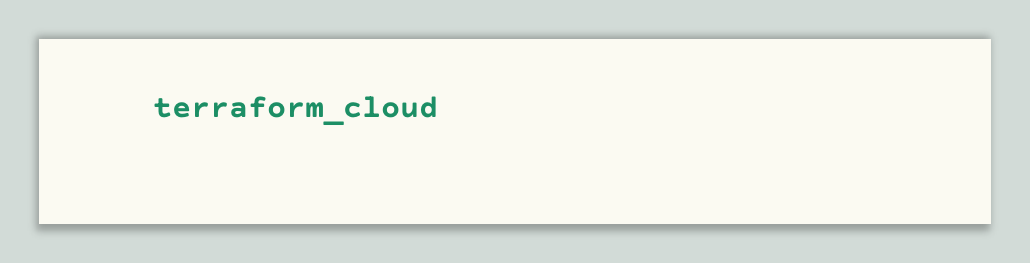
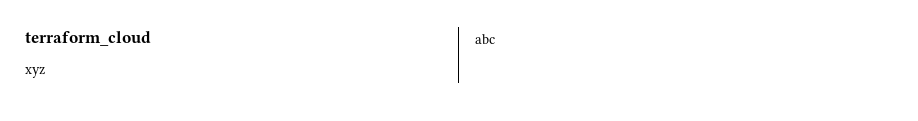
+ xyz
+ abc

